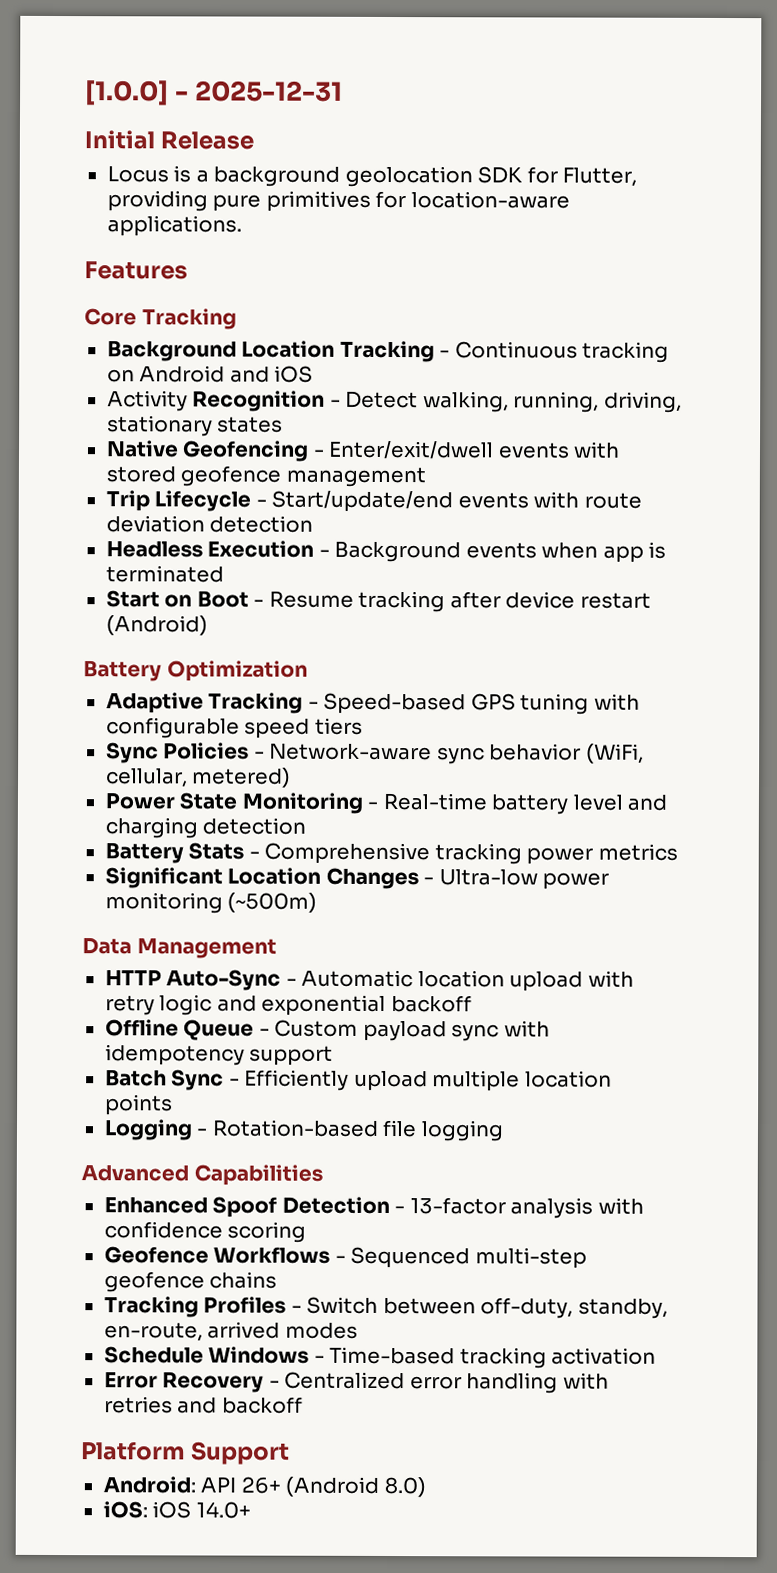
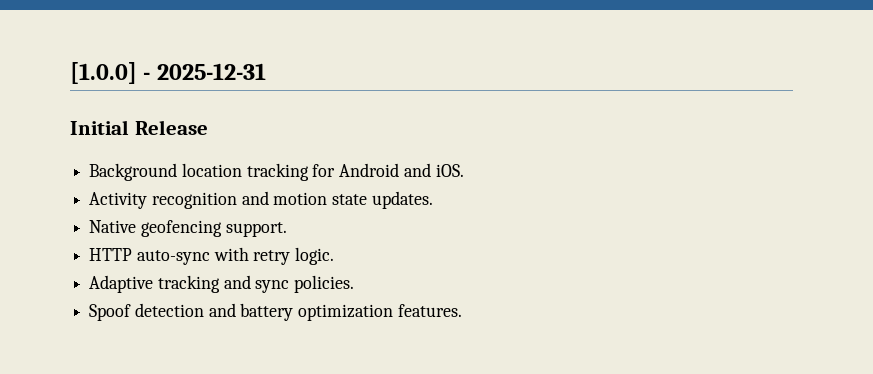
- Locus is a background geolocation SDK for Flutter, providing pure primitives for location-aware applications.
- Features
- Core Tracking
- Background Location Tracking - Continuous tracking on Android and iOS
+ Background location tracking for Android and iOS.
- Activity Recognition - Detect walking, running, driving, stationary states
- Native Geofencing - Enter/exit/dwell events with stored geofence management
- Trip Lifecycle - Start/update/end events with route deviation detection
- Headless Execution - Background events when app is terminated
- Start on Boot - Resume tracking after device restart (Android)
- Battery Optimization
- Adaptive Tracking - Speed-based GPS tuning with configurable speed tiers
- Sync Policies - Network-aware sync behavior (WiFi, cellular, metered)
- Power State Monitoring - Real-time battery level and charging detection
- Battery Stats - Comprehensive tracking power metrics
- Significant Location Changes - Ultra-low power monitoring (~500m)
- Data Management
- HTTP Auto-Sync - Automatic location upload with retry logic and exponential backoff
- Offline Queue - Custom payload sync with idempotency support
- Batch Sync - Efficiently upload multiple location points
- Logging - Rotation-based file logging
- Advanced Capabilities
- Enhanced Spoof Detection - 13-factor analysis with confidence scoring
- Geofence Workflows - Sequenced multi-step geofence chains
- Tracking Profiles - Switch between off-duty, standby, en-route, arrived modes
- Schedule Windows - Time-based tracking activation
- Error Recovery - Centralized error handling with retries and backoff
- Platform Support
- Android: API 26+ (Android 8.0)
- iOS: iOS 14.0+
+ Activity recognition and motion state updates.
+ Native geofencing support.
+ HTTP auto-sync with retry logic.
+ Adaptive tracking and sync policies.
+ Spoof detection and battery optimization features.

